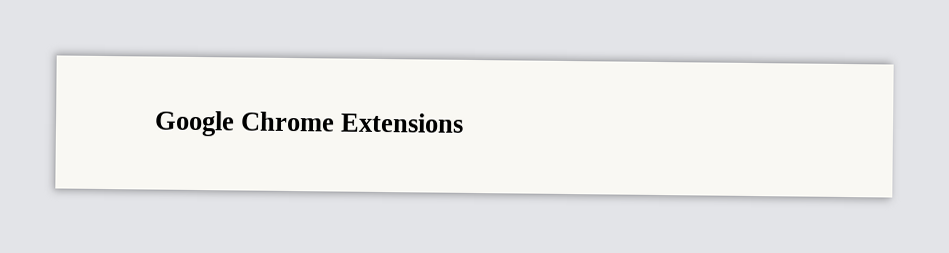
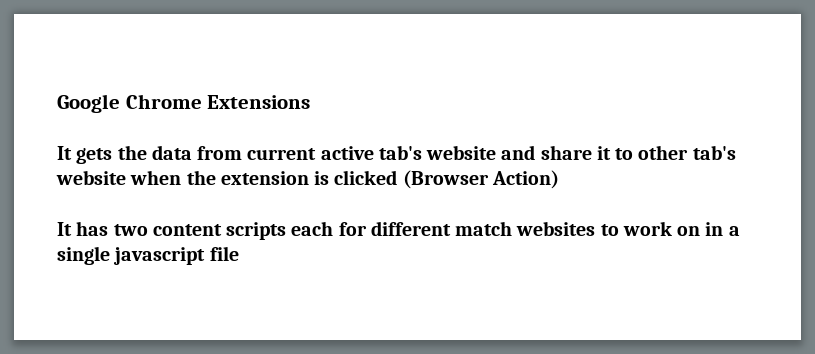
+ It gets the data from current active tab's website and share it to other tab's website when the extension is clicked (Browser Action)
+ It has two content scripts each for different match websites to work on in a single javascript file

